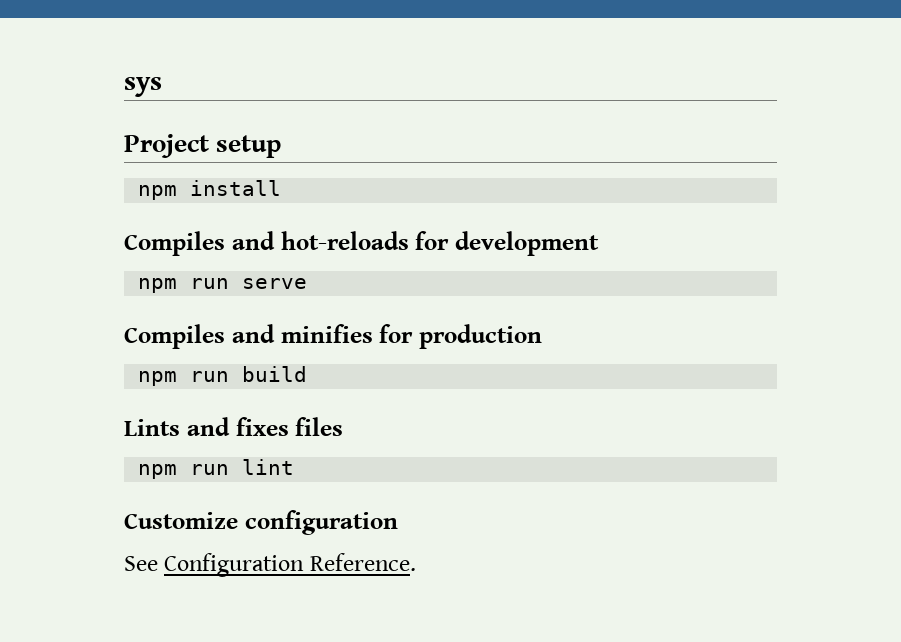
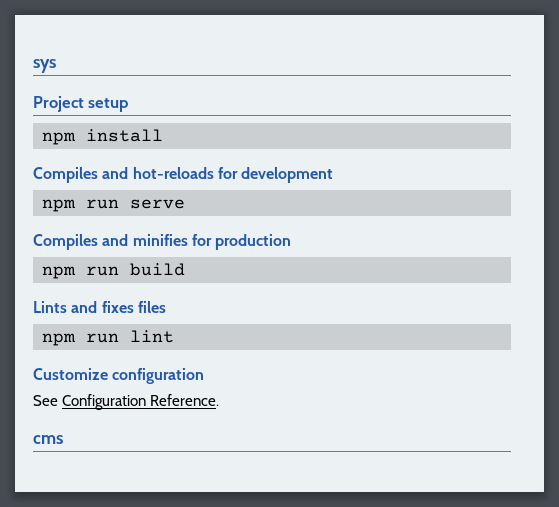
+ cms

